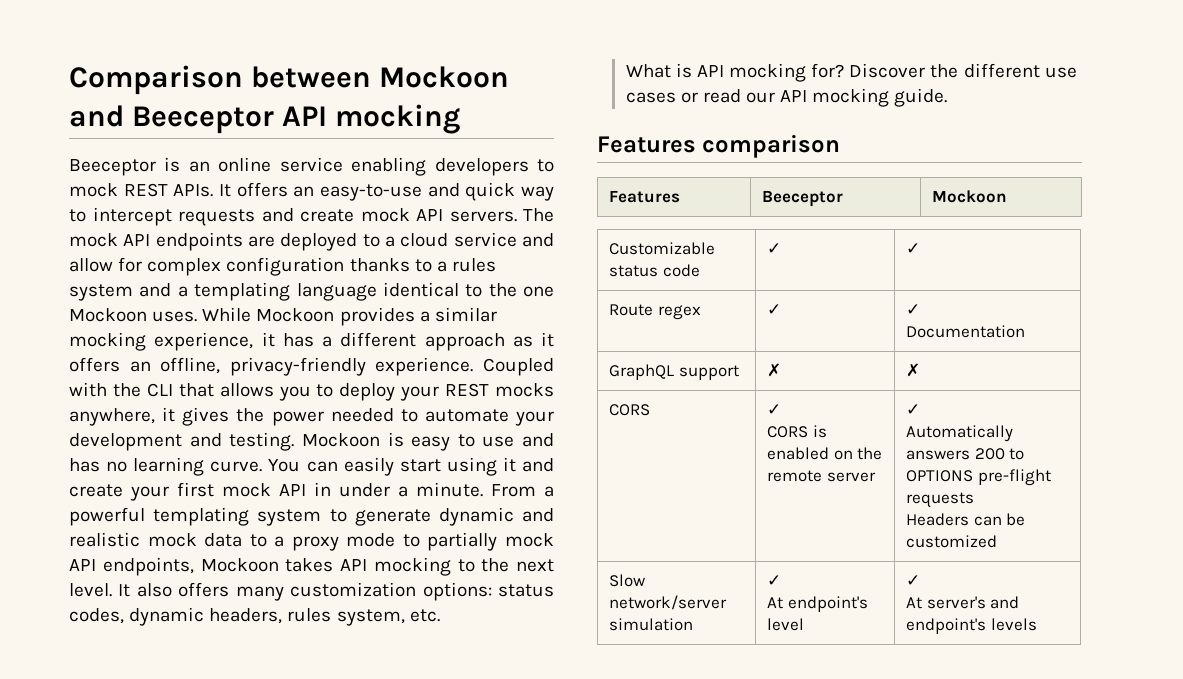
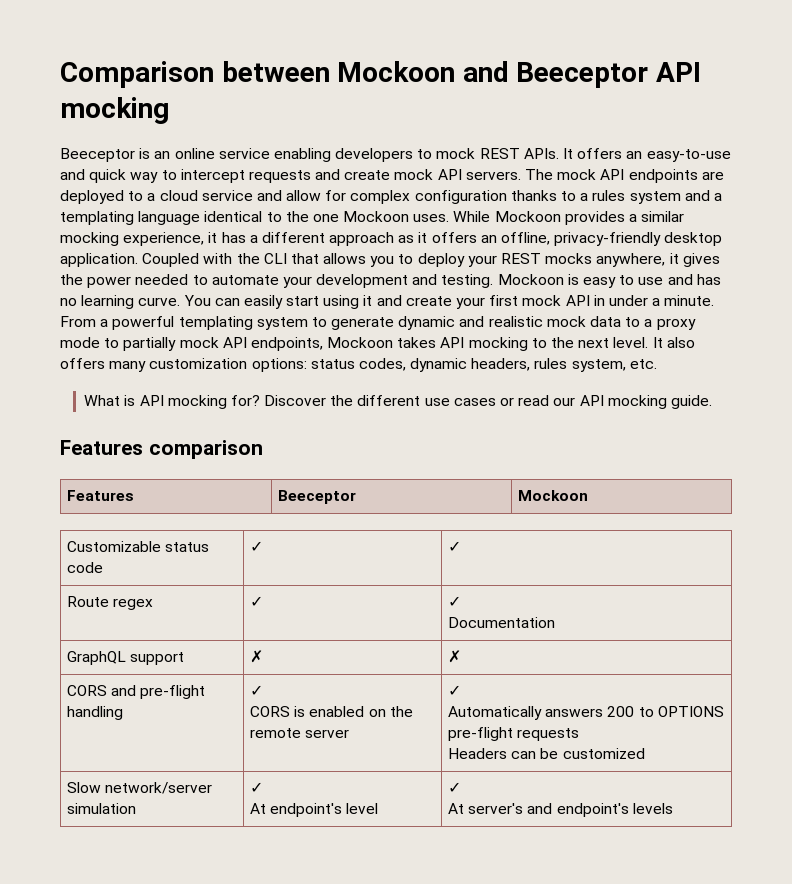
- While Mockoon provides a similar mocking experience, it has a different approach as it offers an offline, privacy-friendly experience.
+ While Mockoon provides a similar mocking experience, it has a different approach as it offers an offline, privacy-friendly desktop application.
- CORS | ✓
+ CORS and pre-flight handling | ✓

